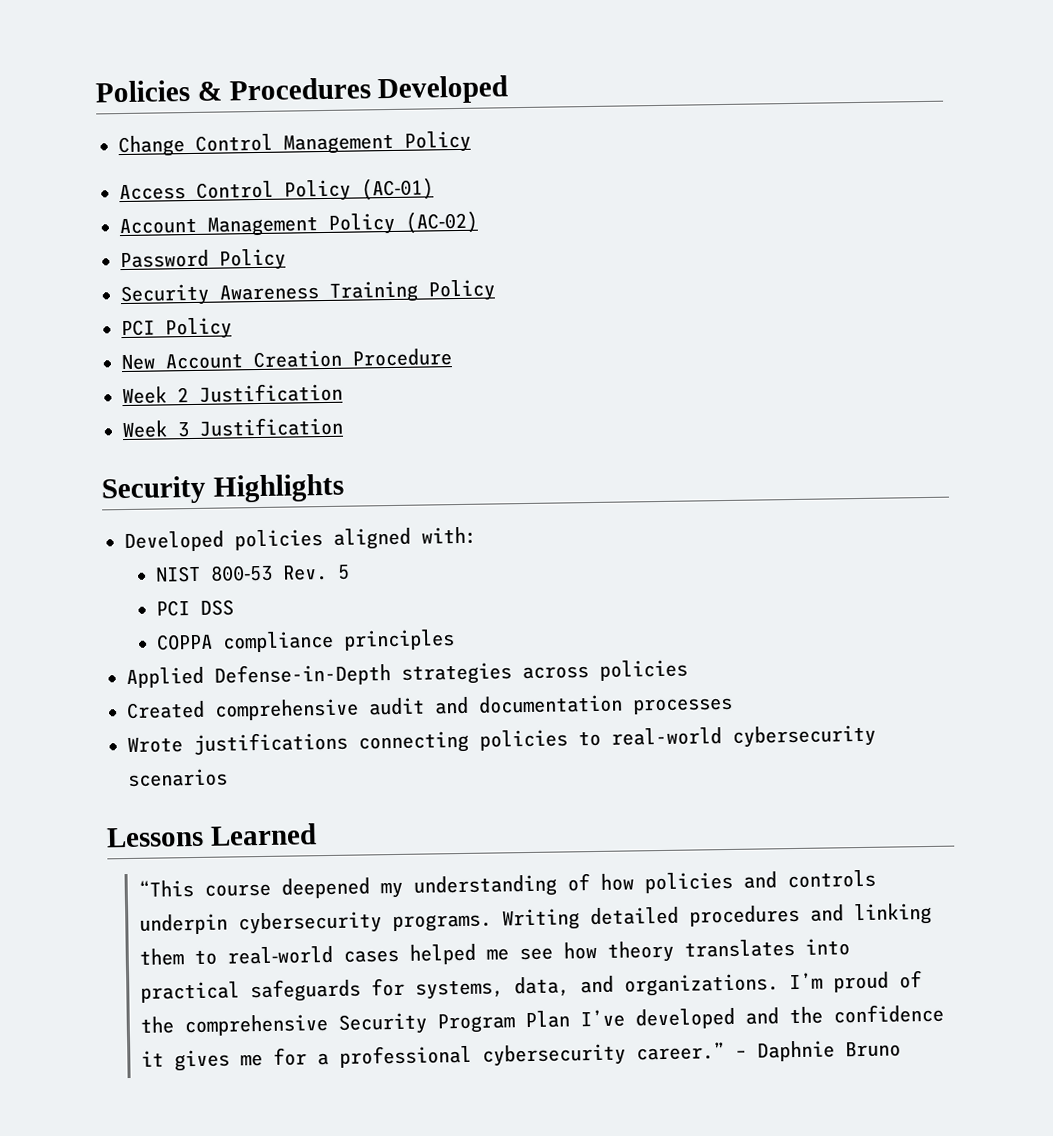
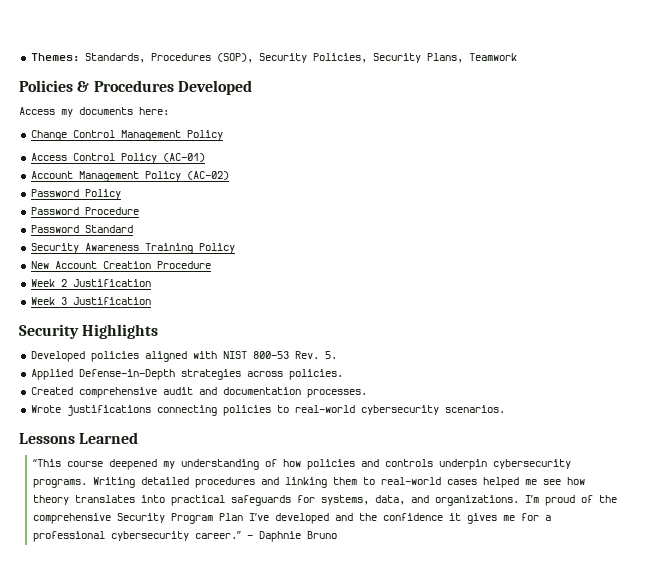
+ Themes: Standards, Procedures (SOP), Security Policies, Security Plans, Teamwork
+ Access my documents here:
+ Password Procedure
+ Password Standard
- PCI Policy
- Developed policies aligned with:
- NIST 800‑53 Rev. 5
- PCI DSS
- COPPA compliance principles
+ Developed policies aligned with NIST 800‑53 Rev. 5.
- Applied Defense-in-Depth strategies across policies
+ Applied Defense-in-Depth strategies across policies.
- Created comprehensive audit and documentation processes
+ Created comprehensive audit and documentation processes.
- Wrote justifications connecting policies to real-world cybersecurity scenarios
+ Wrote justifications connecting policies to real-world cybersecurity scenarios.

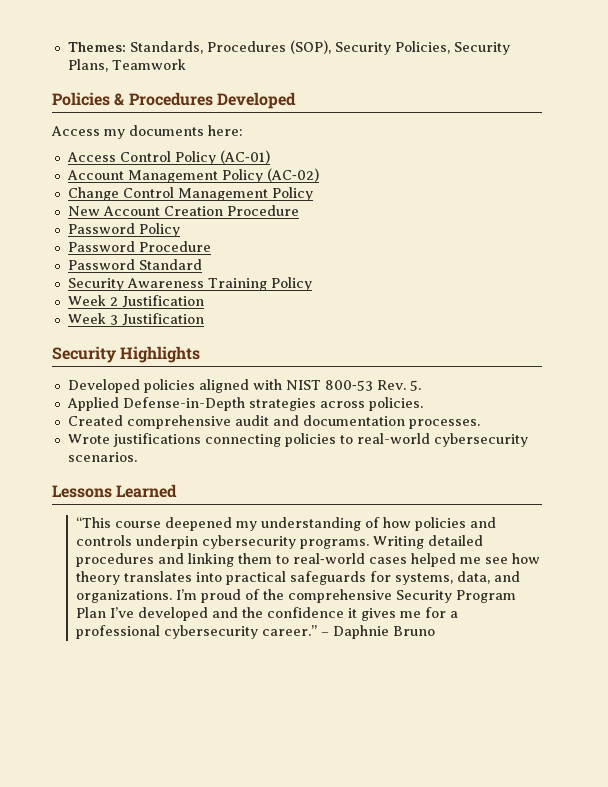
- Change Control Management Policy
+ Change Control Management Policy
+ New Account Creation Procedure
- New Account Creation Procedure

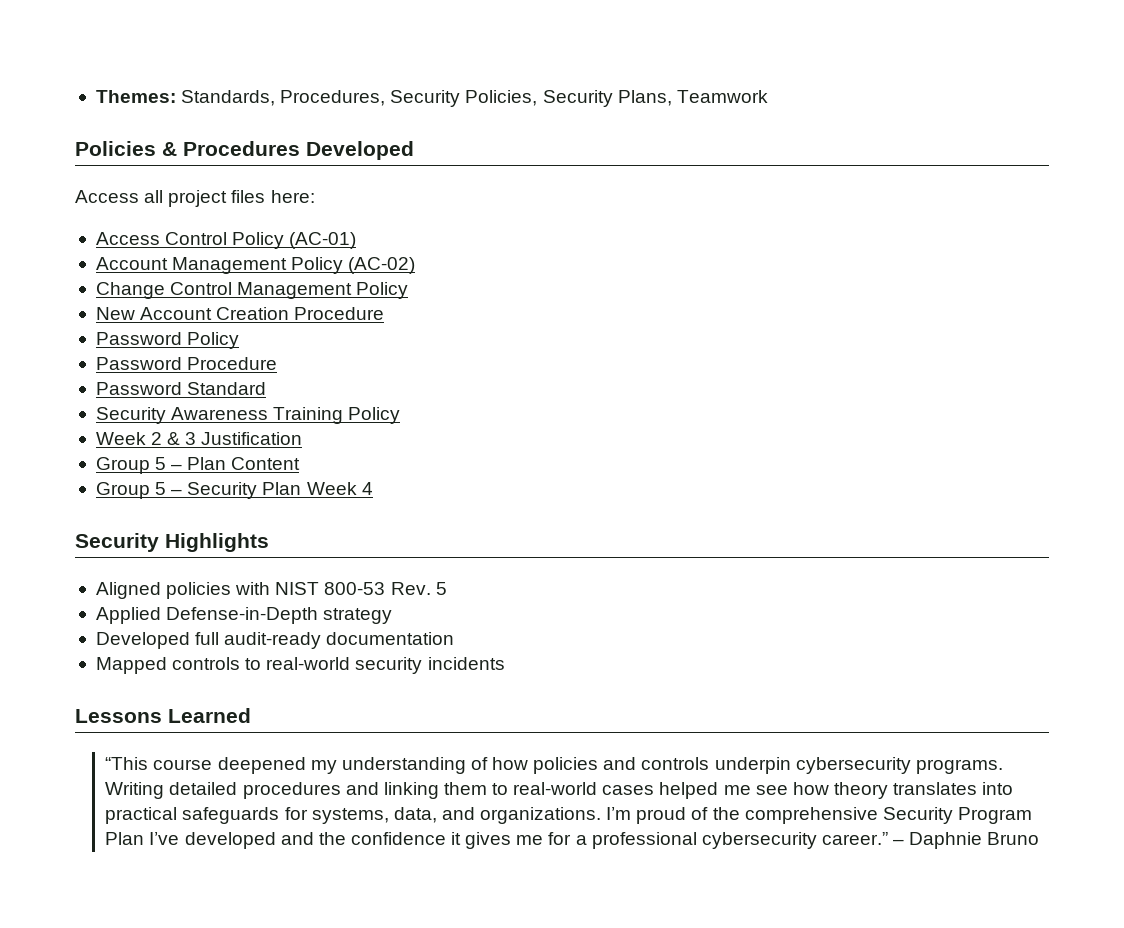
- Themes: Standards, Procedures (SOP), Security Policies, Security Plans, Teamwork
+ Themes: Standards, Procedures, Security Policies, Security Plans, Teamwork
- Access my documents here:
+ Access all project files here:
- Week 2 Justification
- Week 3 Justification
+ Week 2 & 3 Justification
+ Group 5 – Plan Content
+ Group 5 – Security Plan Week 4
- Developed policies aligned with NIST 800‑53 Rev. 5.
+ Aligned policies with NIST 800‑53 Rev. 5
- Applied Defense-in-Depth strategies across policies.
- Created comprehensive audit and documentation processes.
- Wrote justifications connecting policies to real-world cybersecurity scenarios.
+ Applied Defense-in-Depth strategy
+ Developed full audit-ready documentation
+ Mapped controls to real-world security incidents

